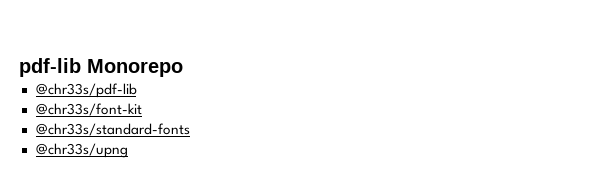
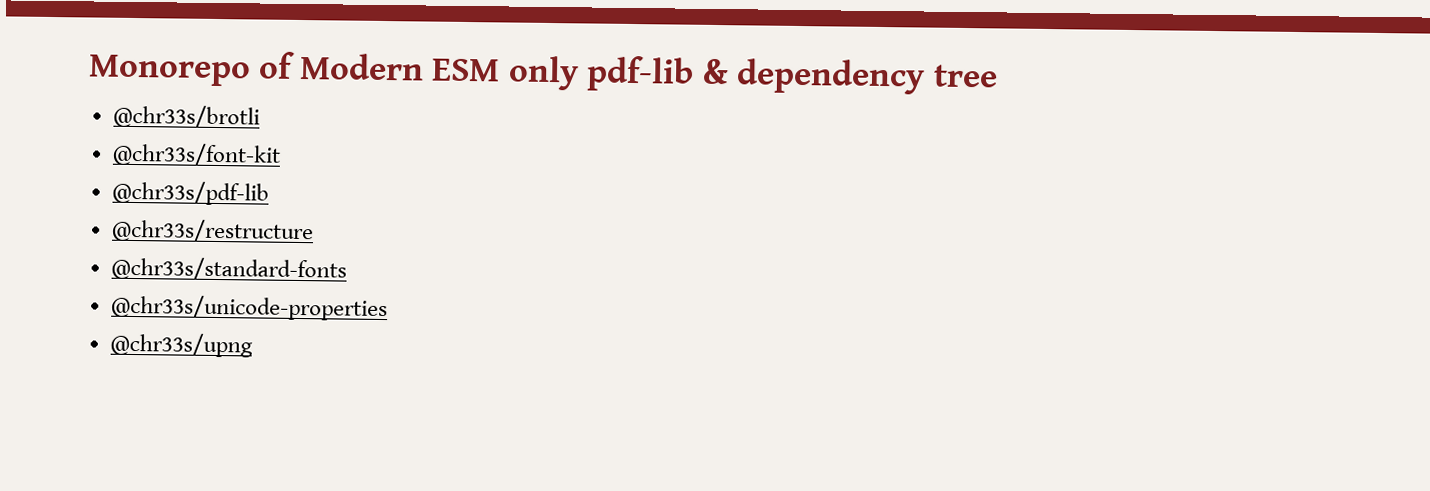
- pdf-lib Monorepo
+ Monorepo of Modern ESM only pdf-lib & dependency tree
+ @chr33s/brotli
+ @chr33s/font-kit
- @chr33s/font-kit
+ @chr33s/restructure
+ @chr33s/unicode-properties

